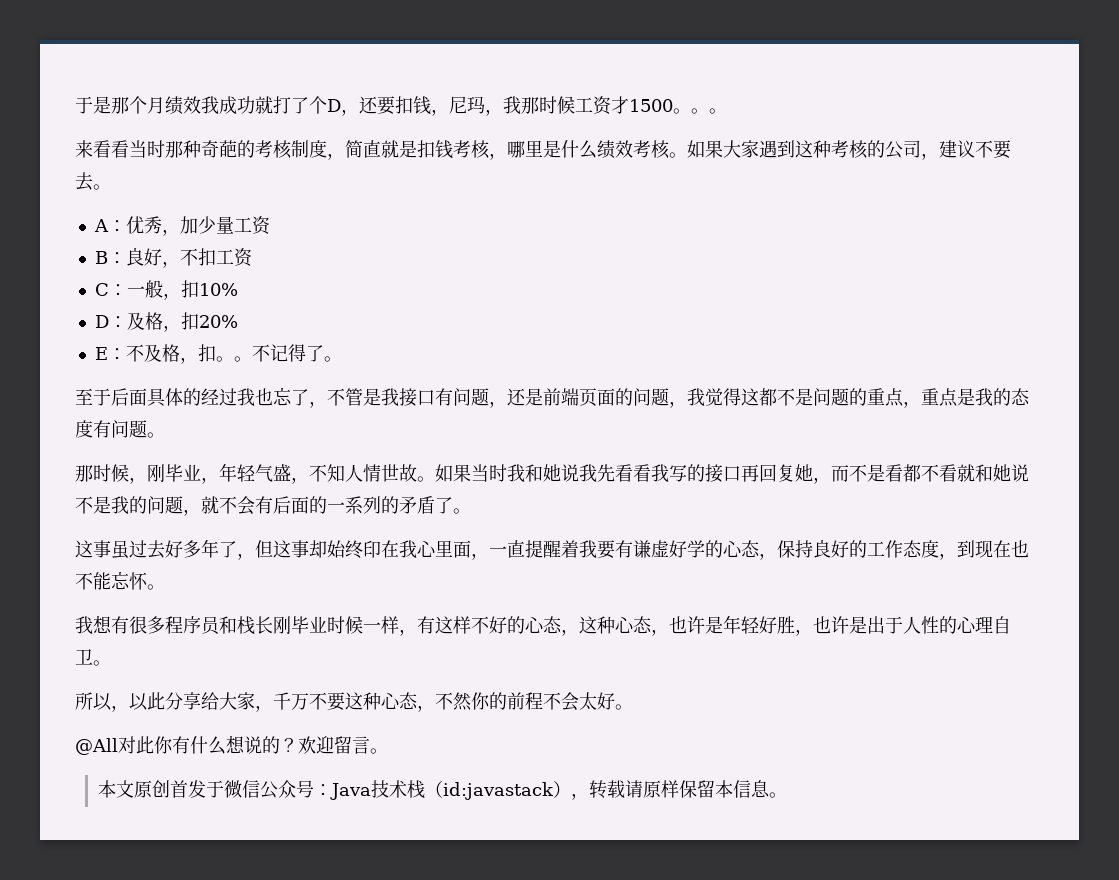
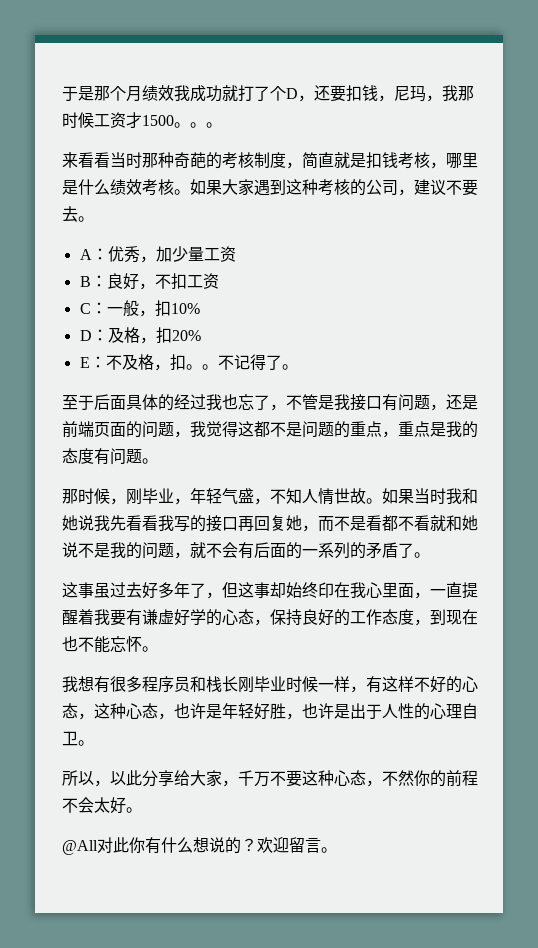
- 本文原创首发于微信公众号：Java技术栈（id:javastack），转载请原样保留本信息。

